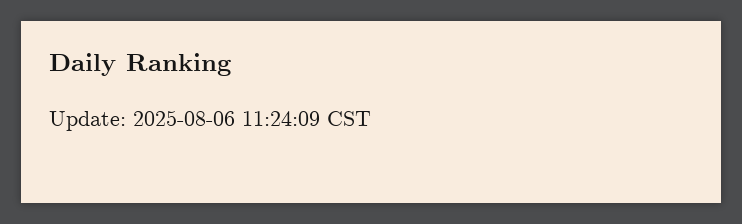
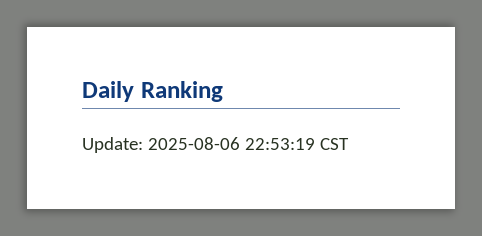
- Update: 2025-08-06 11:24:09 CST
+ Update: 2025-08-06 22:53:19 CST

